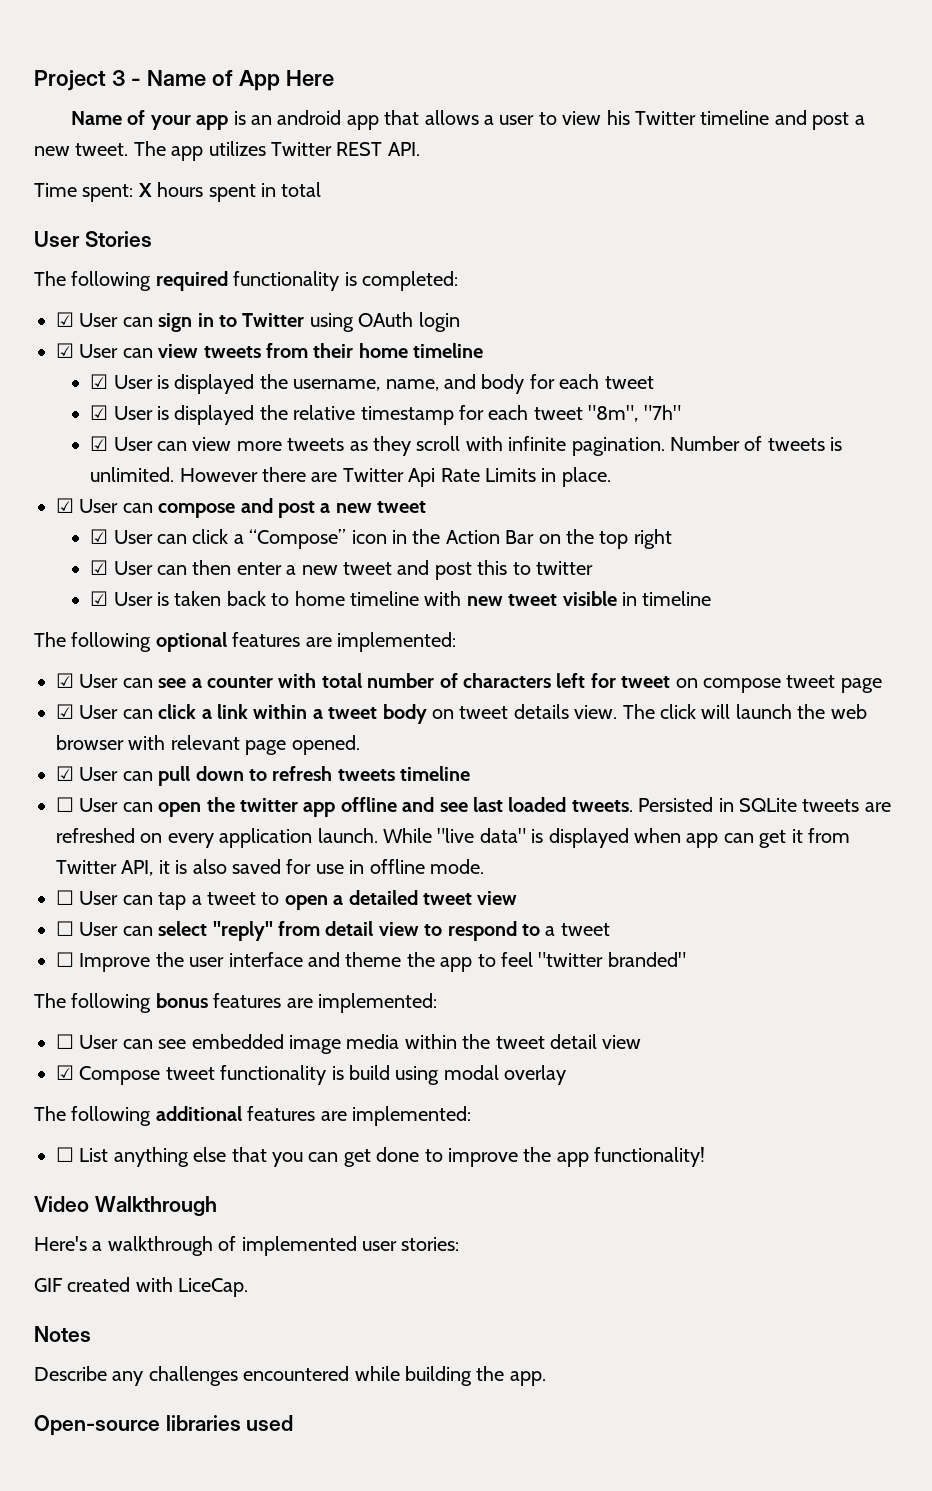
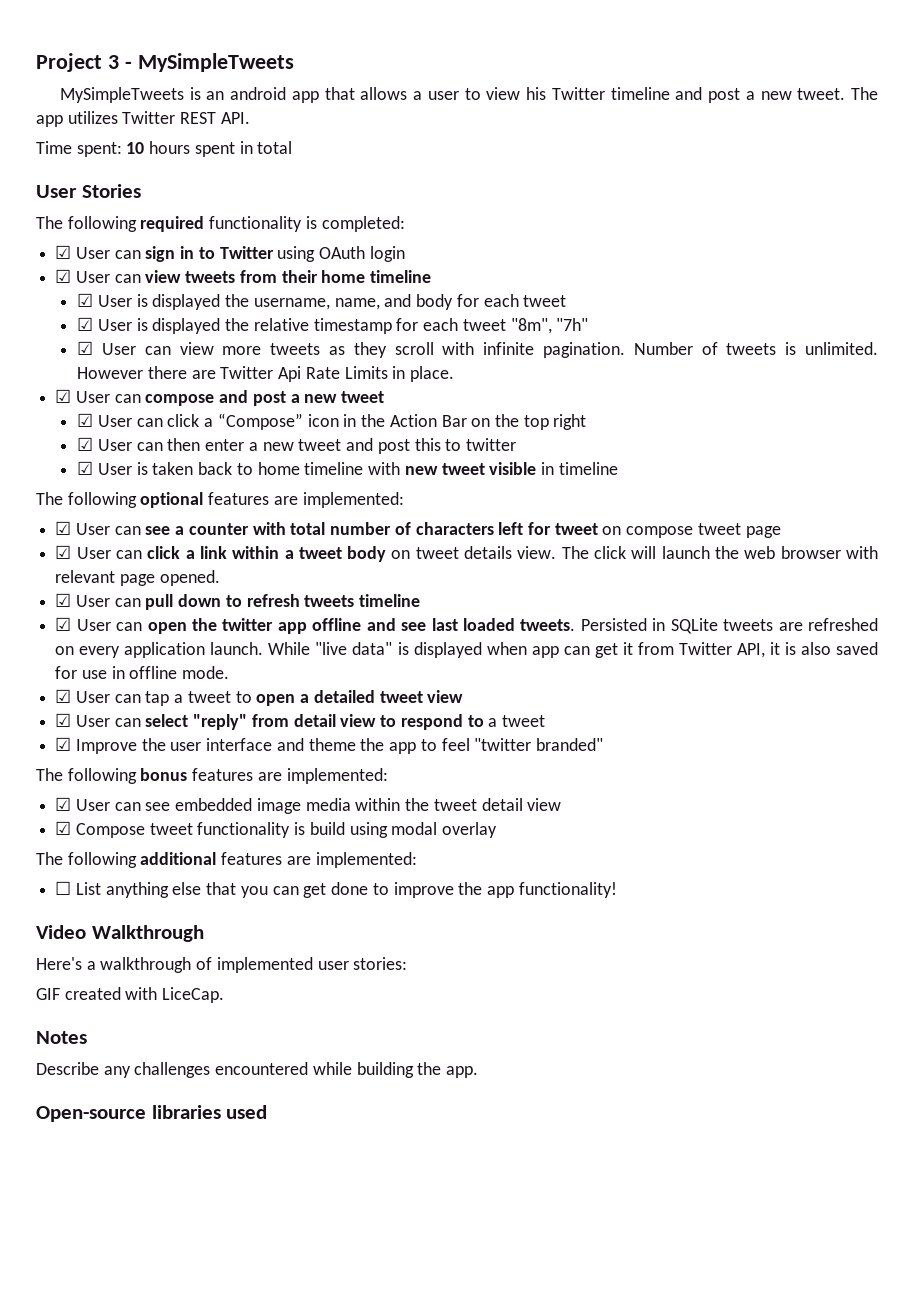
- Project 3 - Name of App Here
- Name of your app is an android app that allows a user to view his Twitter timeline and post a new tweet.
+ Project 3 - MySimpleTweets
+ MySimpleTweets is an android app that allows a user to view his Twitter timeline and post a new tweet.
- Time spent: X hours spent in total
+ Time spent: 10 hours spent in total
- ☐ User can open the twitter app offline and see last loaded tweets.
+ ☑ User can open the twitter app offline and see last loaded tweets.
- ☐ User can tap a tweet to open a detailed tweet view
+ ☑ User can tap a tweet to open a detailed tweet view
- ☐ User can select "reply" from detail view to respond to a tweet
+ ☑ User can select "reply" from detail view to respond to a tweet
- ☐ Improve the user interface and theme the app to feel "twitter branded"
+ ☑ Improve the user interface and theme the app to feel "twitter branded"
- ☐ User can see embedded image media within the tweet detail view
+ ☑ User can see embedded image media within the tweet detail view

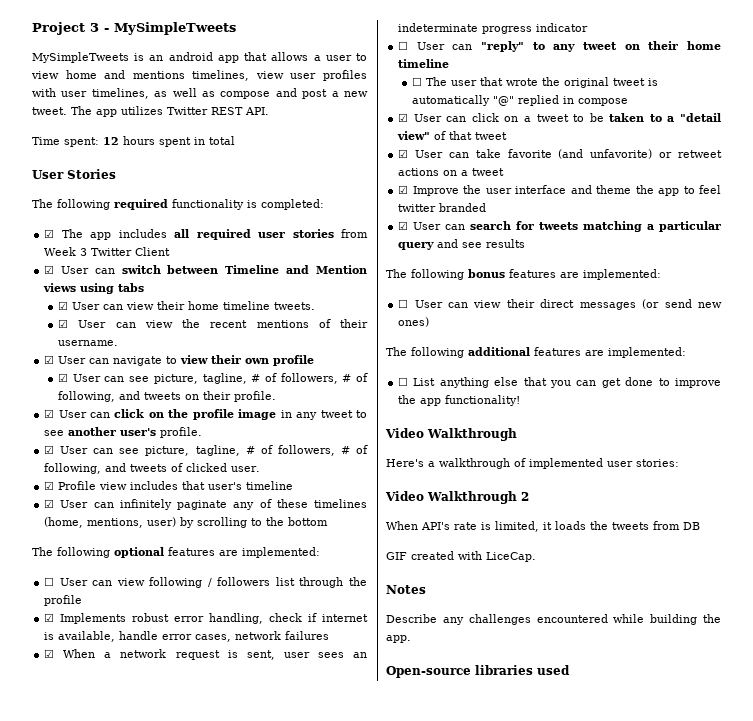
- MySimpleTweets is an android app that allows a user to view his Twitter timeline and post a new tweet.
+ MySimpleTweets is an android app that allows a user to view home and mentions timelines, view user profiles with user timelines, as well as compose and post a new tweet.
- Time spent: 10 hours spent in total
+ Time spent: 12 hours spent in total
- ☑ User can sign in to Twitter using OAuth login
- ☑ User can view tweets from their home timeline
- ☑ User is displayed the username, name, and body for each tweet
- ☑ User is displayed the relative timestamp for each tweet "8m", "7h"
- ☑ User can view more tweets as they scroll with infinite pagination. Number of tweets is unlimited. However there are Twitter Api Rate Limits in place.
- ☑ User can compose and post a new tweet
- ☑ User can click a “Compose” icon in the Action Bar on the top right
- ☑ User can then enter a new tweet and post this to twitter
- ☑ User is taken back to home timeline with new tweet visible in timeline
+ ☑ The app includes all required user stories from Week 3 Twitter Client
+ ☑ User can switch between Timeline and Mention views using tabs
+ ☑ User can view their home timeline tweets.
+ ☑ User can view the recent mentions of their username.
+ ☑ User can navigate to view their own profile
+ ☑ User can see picture, tagline, # of followers, # of following, and tweets on their profile.
+ ☑ User can click on the profile image in any tweet to see another user's profile.
+ ☑ User can see picture, tagline, # of followers, # of following, and tweets of clicked user.
+ ☑ Profile view includes that user's timeline
+ ☑ User can infinitely paginate any of these timelines (home, mentions, user) by scrolling to the bottom
- ☑ User can see a counter with total number of characters left for tweet on compose tweet page
- ☑ User can click a link within a tweet body on tweet details view. The click will launch the web browser with relevant page opened.
- ☑ User can pull down to refresh tweets timeline
- ☑ User can open the twitter app offline and see last loaded tweets. Persisted in SQLite tweets are refreshed on every application launch. While "live data" is displayed when app can get it from Twitter API, it is also saved for use in offline mode.
- ☑ User can tap a tweet to open a detailed tweet view
- ☑ User can select "reply" from detail view to respond to a tweet
+ ☐ User can view following / followers list through the profile
+ ☑ Implements robust error handling, check if internet is available, handle error cases, network failures
+ ☑ When a network request is sent, user sees an indeterminate progress indicator
+ ☐ User can "reply" to any tweet on their home timeline
+ ☐ The user that wrote the original tweet is automatically "@" replied in compose
+ ☑ User can click on a tweet to be taken to a "detail view" of that tweet
+ ☑ User can take favorite (and unfavorite) or retweet actions on a tweet
- ☑ Improve the user interface and theme the app to feel "twitter branded"
+ ☑ Improve the user interface and theme the app to feel twitter branded
+ ☑ User can search for tweets matching a particular query and see results
- ☑ User can see embedded image media within the tweet detail view
- ☑ Compose tweet functionality is build using modal overlay
+ ☐ User can view their direct messages (or send new ones)
+ Video Walkthrough 2
+ When API's rate is limited, it loads the tweets from DB

